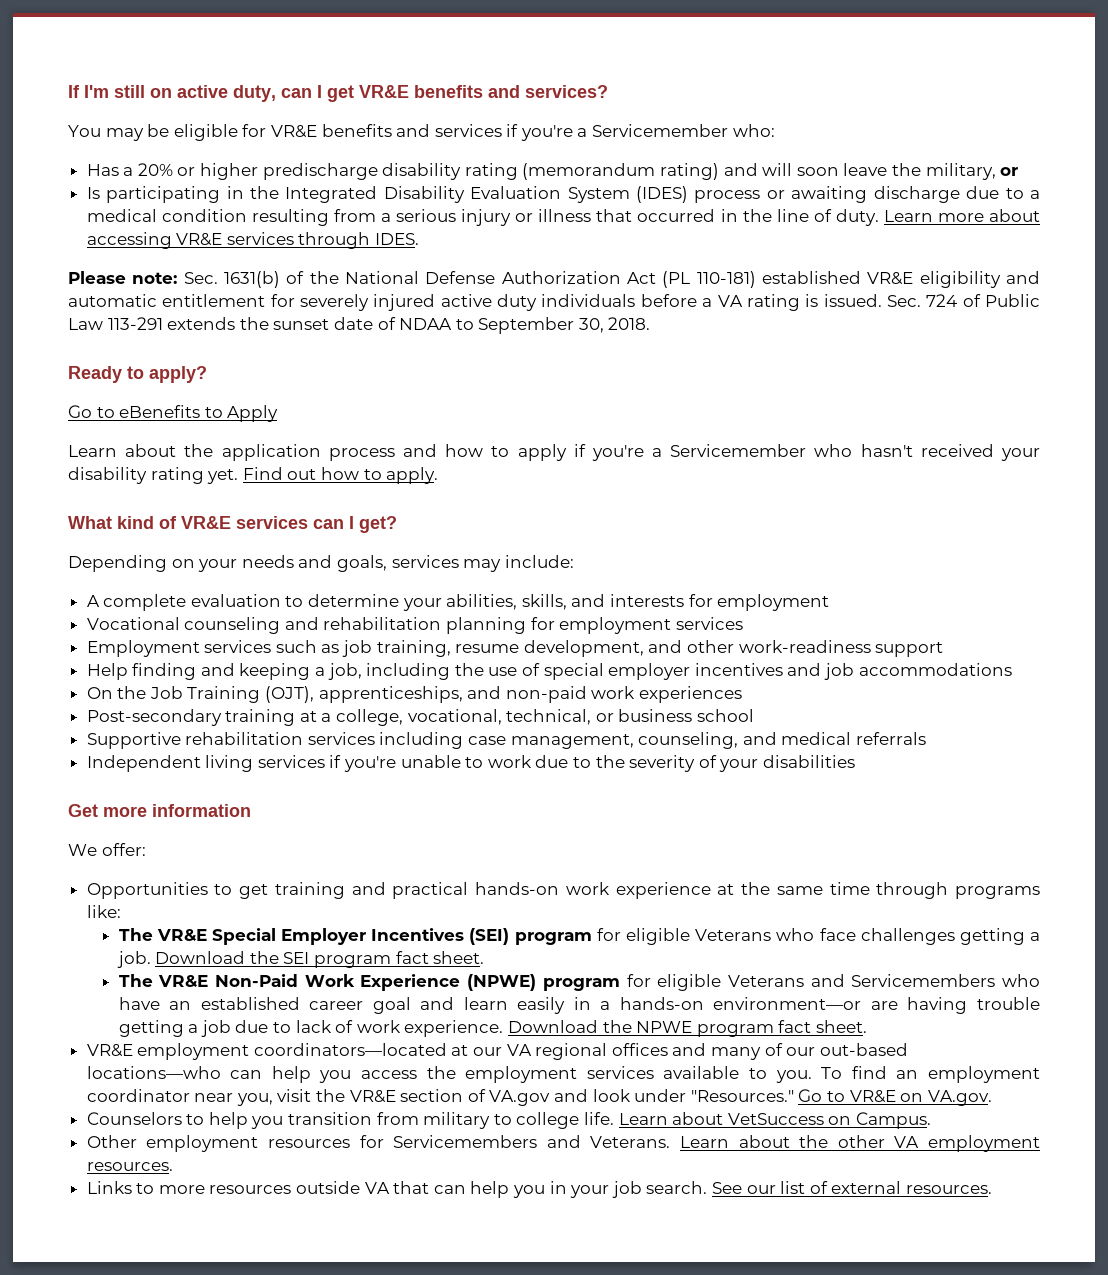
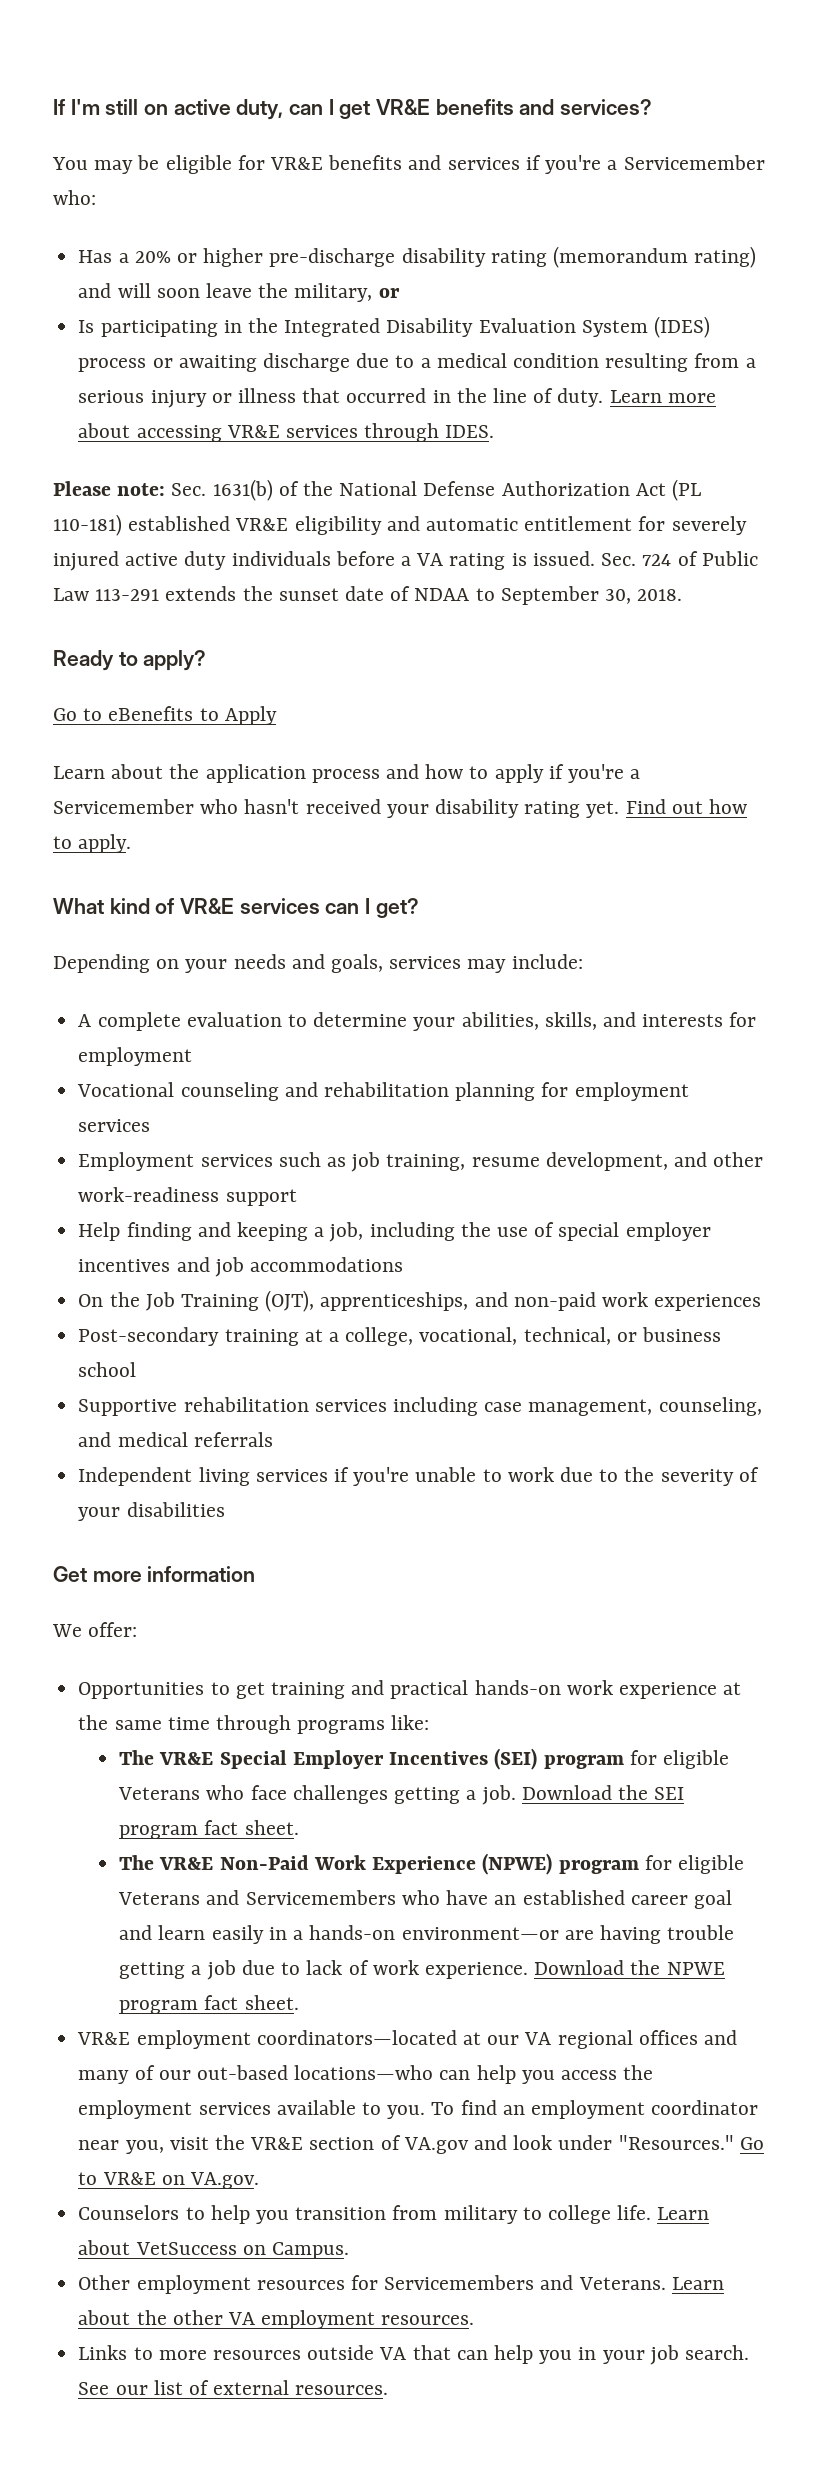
- Has a 20% or higher predischarge disability rating (memorandum rating) and will soon leave the military, or
+ Has a 20% or higher pre-discharge disability rating (memorandum rating) and will soon leave the military, or

